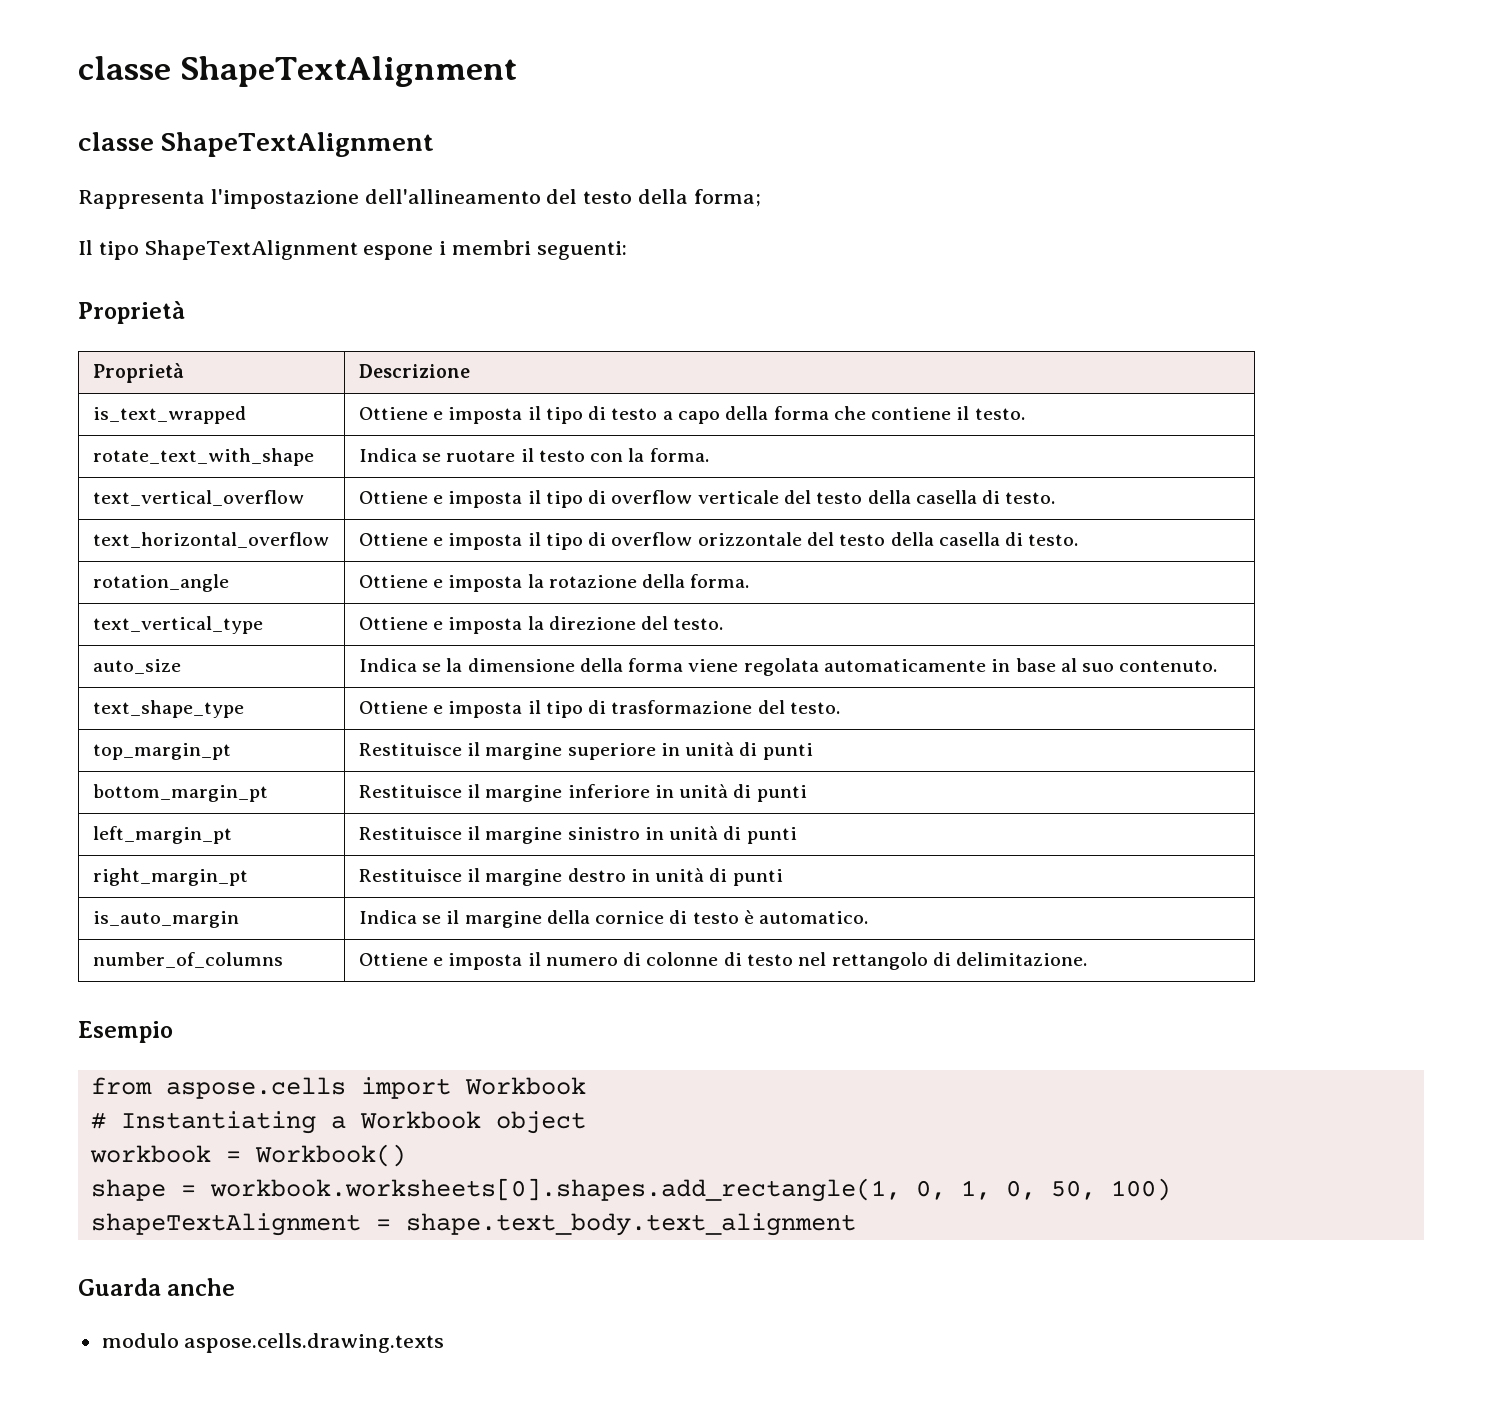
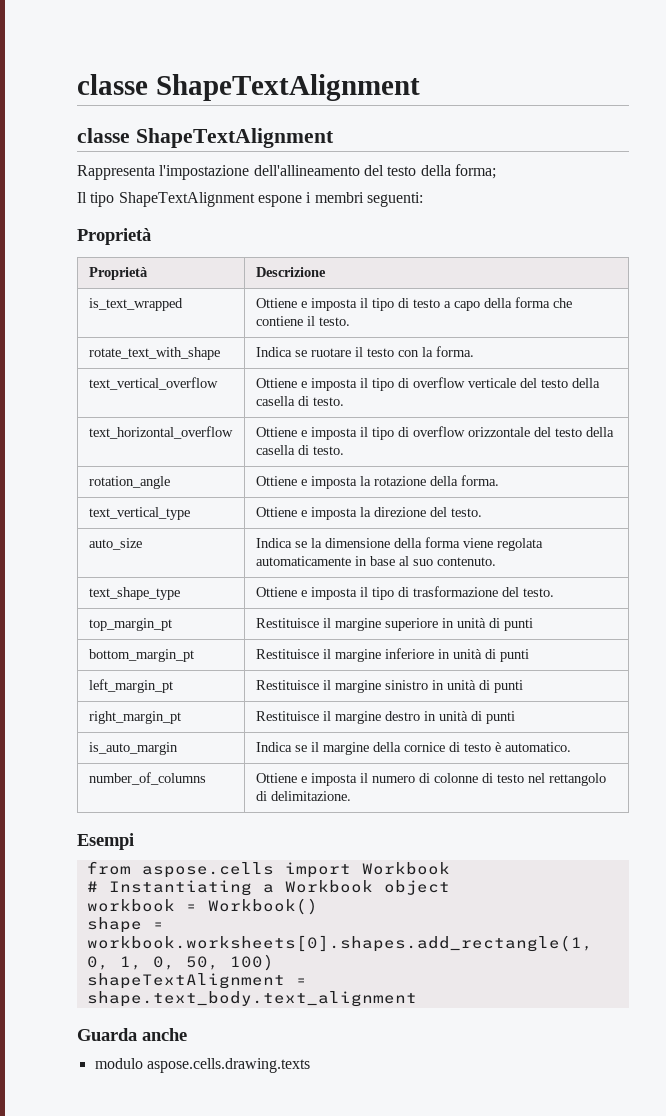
- Esempio
+ Esempi

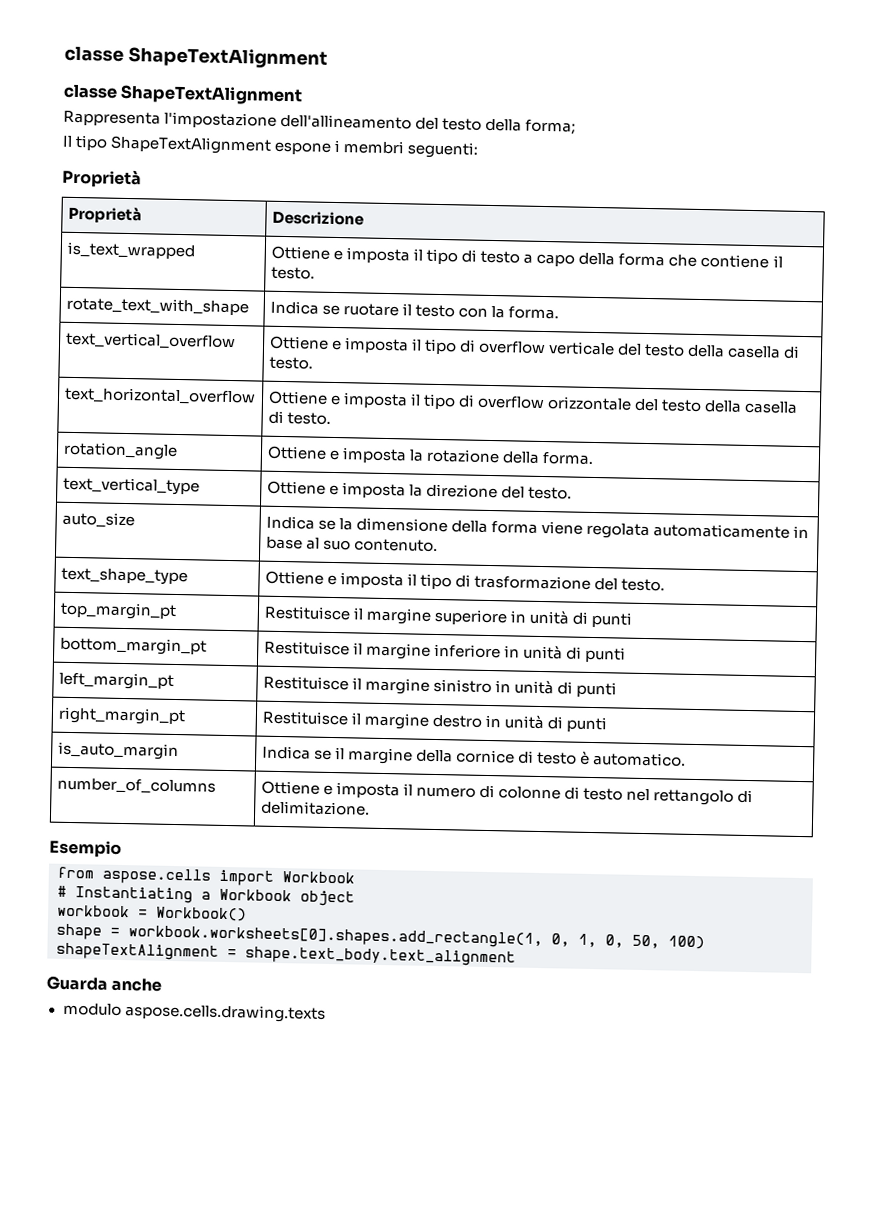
- Esempi
+ Esempio

